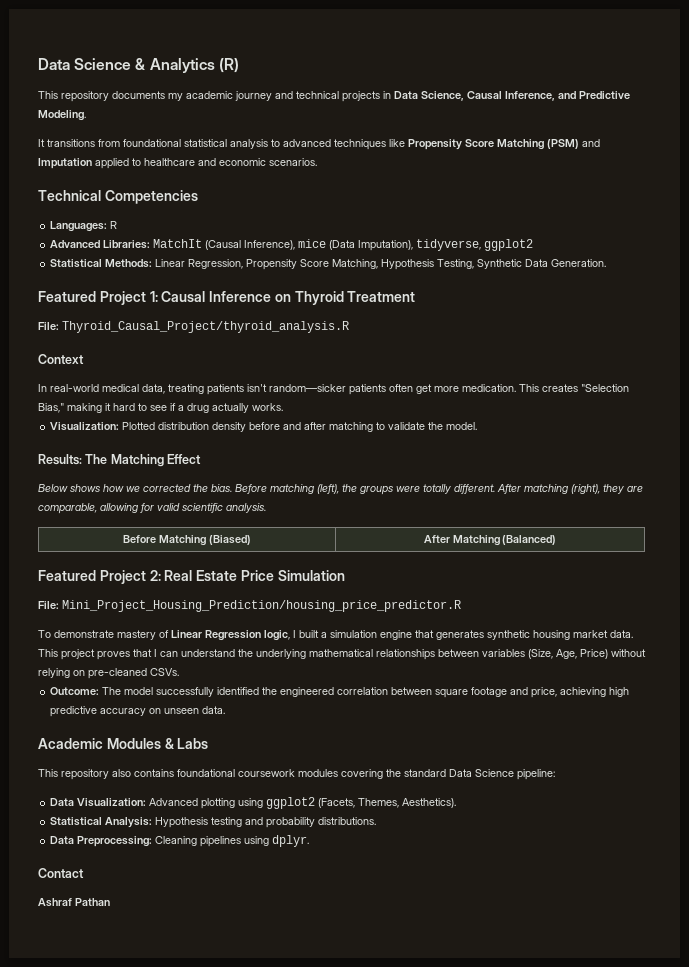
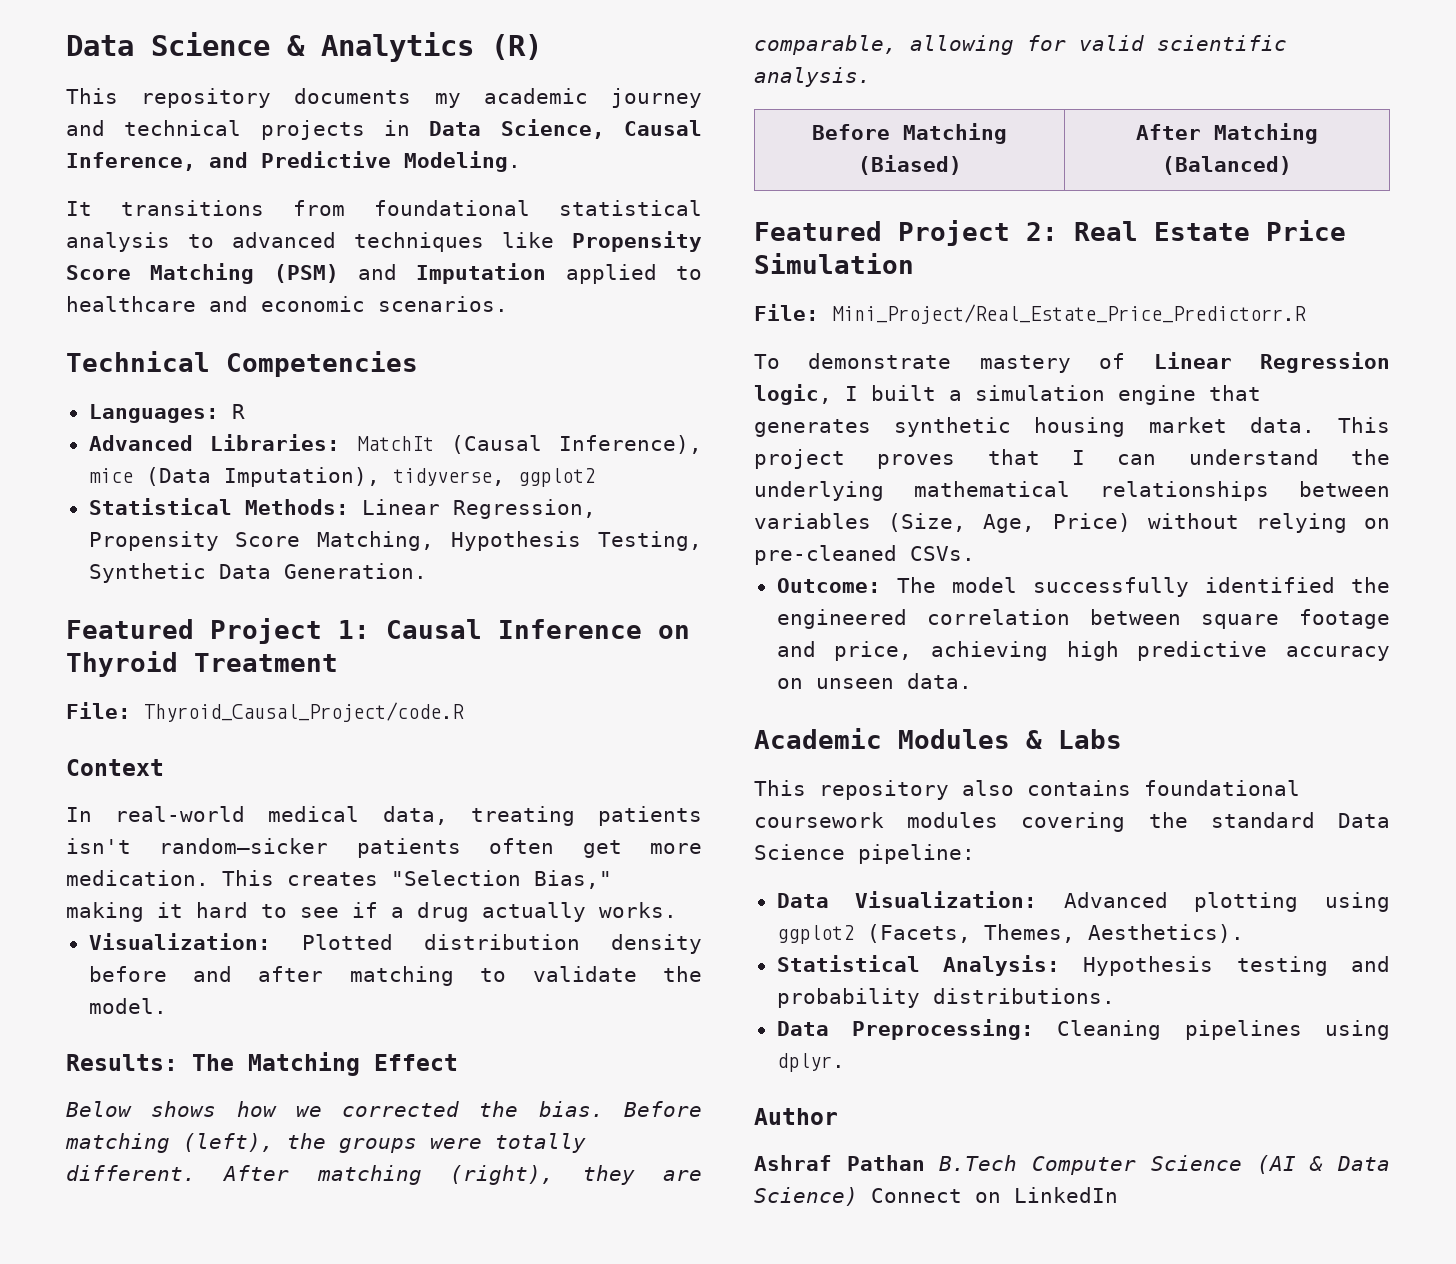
- File: Thyroid_Causal_Project/thyroid_analysis.R
+ File: Thyroid_Causal_Project/code.R
- File: Mini_Project_Housing_Prediction/housing_price_predictor.R
+ File: Mini_Project/Real_Estate_Price_Predictorr.R
- Contact
+ Author
- Ashraf Pathan
+ Ashraf Pathan B.Tech Computer Science (AI & Data Science) Connect on LinkedIn

